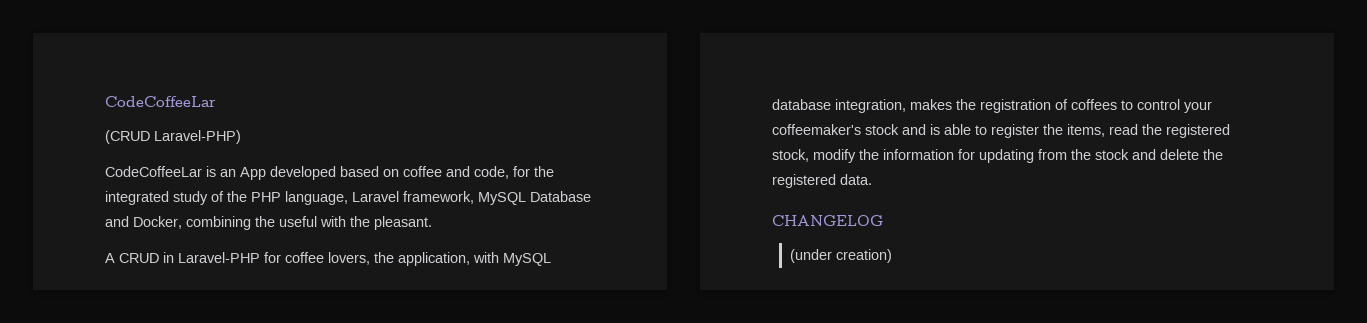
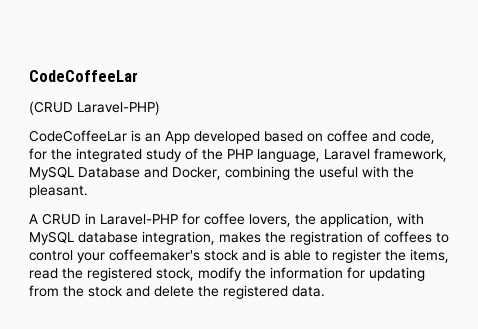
- CHANGELOG
- (under creation)

